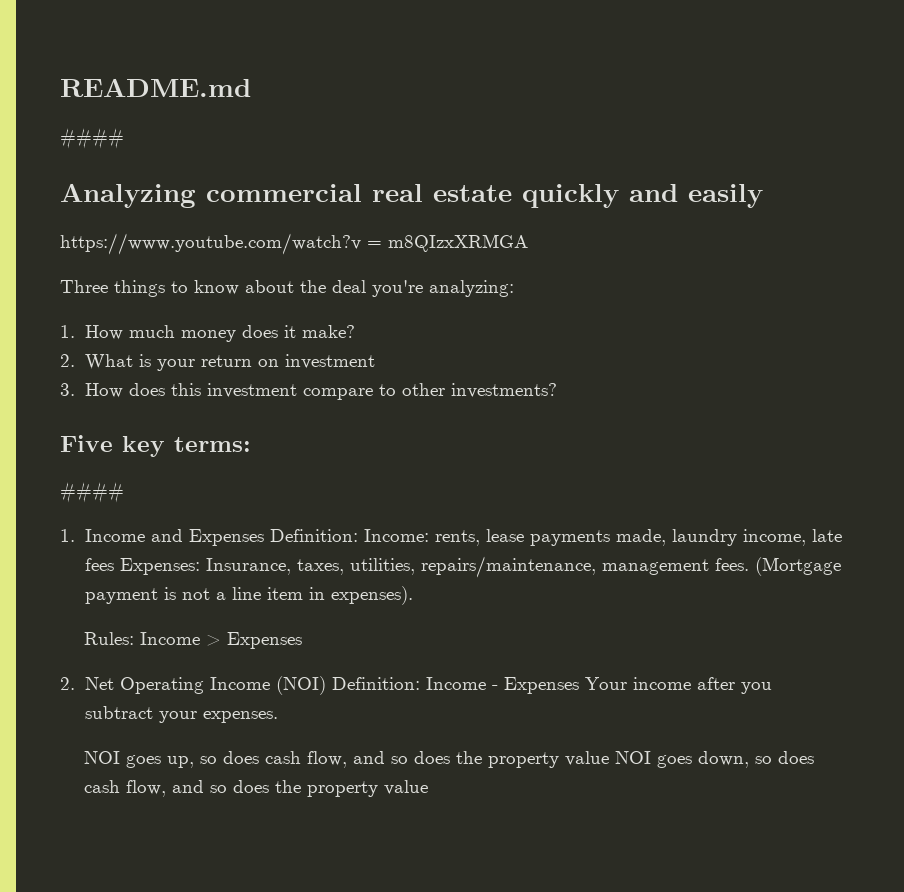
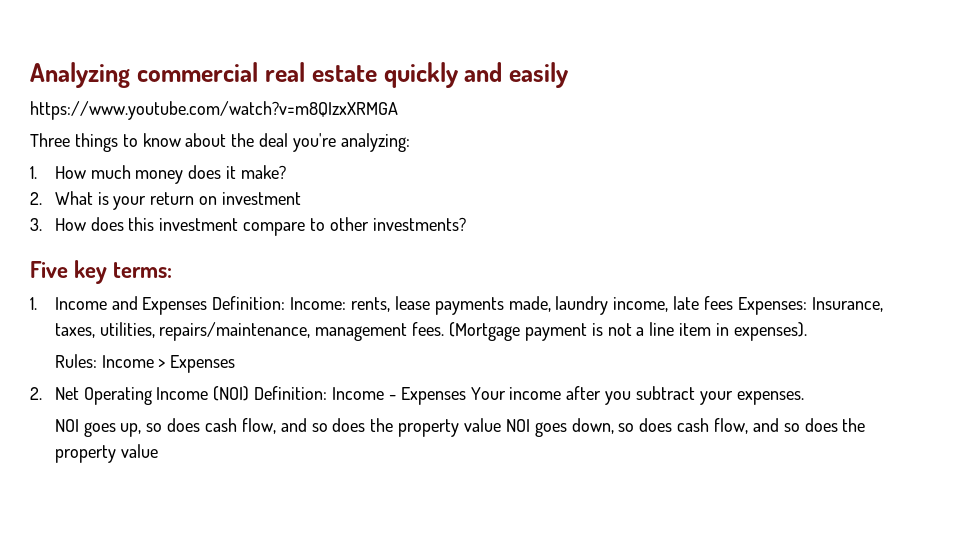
- README.md
- ####
- https://www.youtube.com/watch?v = m8QIzxXRMGA
+ https://www.youtube.com/watch?v=m8QIzxXRMGA
  Five key terms:
- ####

